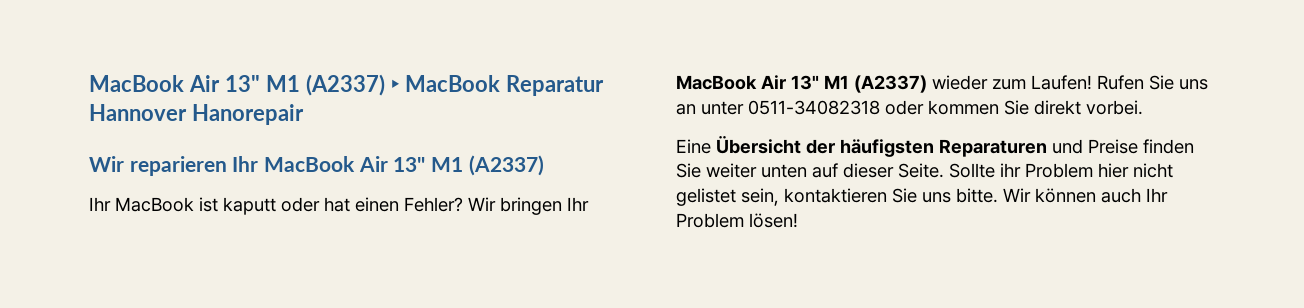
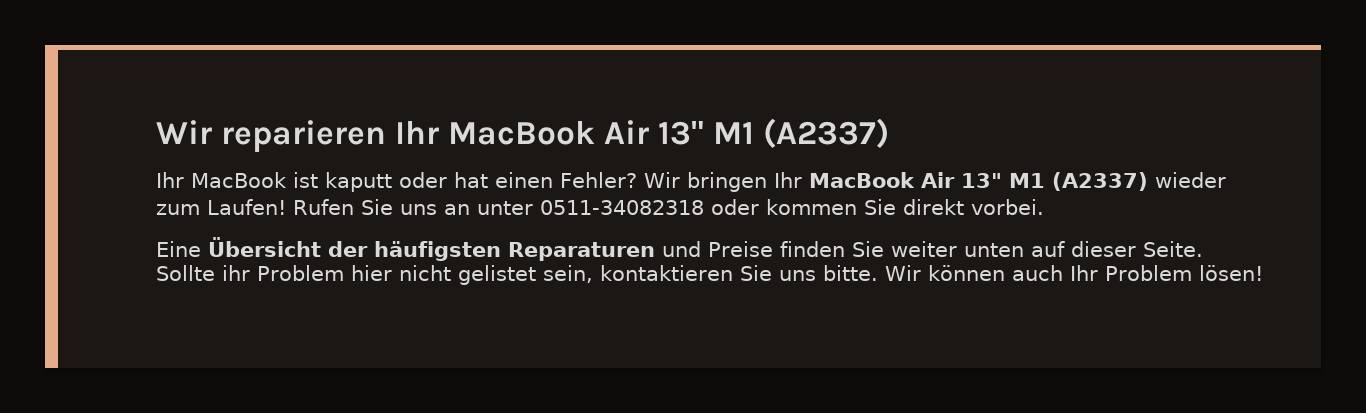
- MacBook Air 13" M1 (A2337) ‣ MacBook Reparatur Hannover Hanorepair

